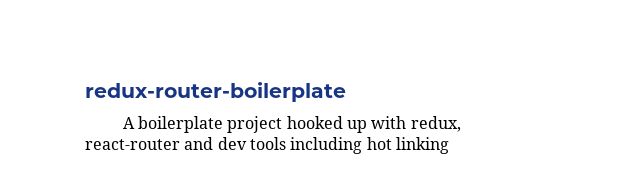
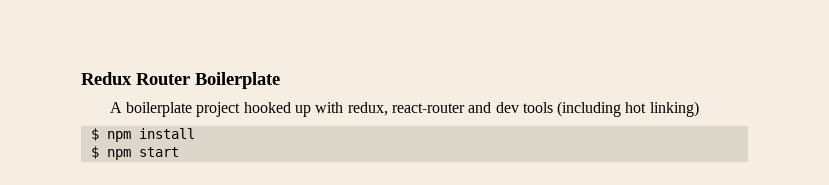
- redux-router-boilerplate
+ Redux Router Boilerplate
- A boilerplate project hooked up with redux, react-router and dev tools including hot linking
+ A boilerplate project hooked up with redux, react-router and dev tools (including hot linking)
+ $ npm install
+ $ npm start

